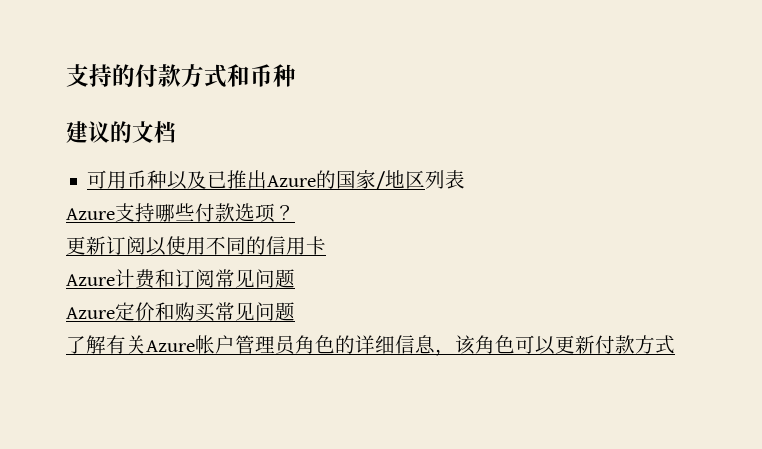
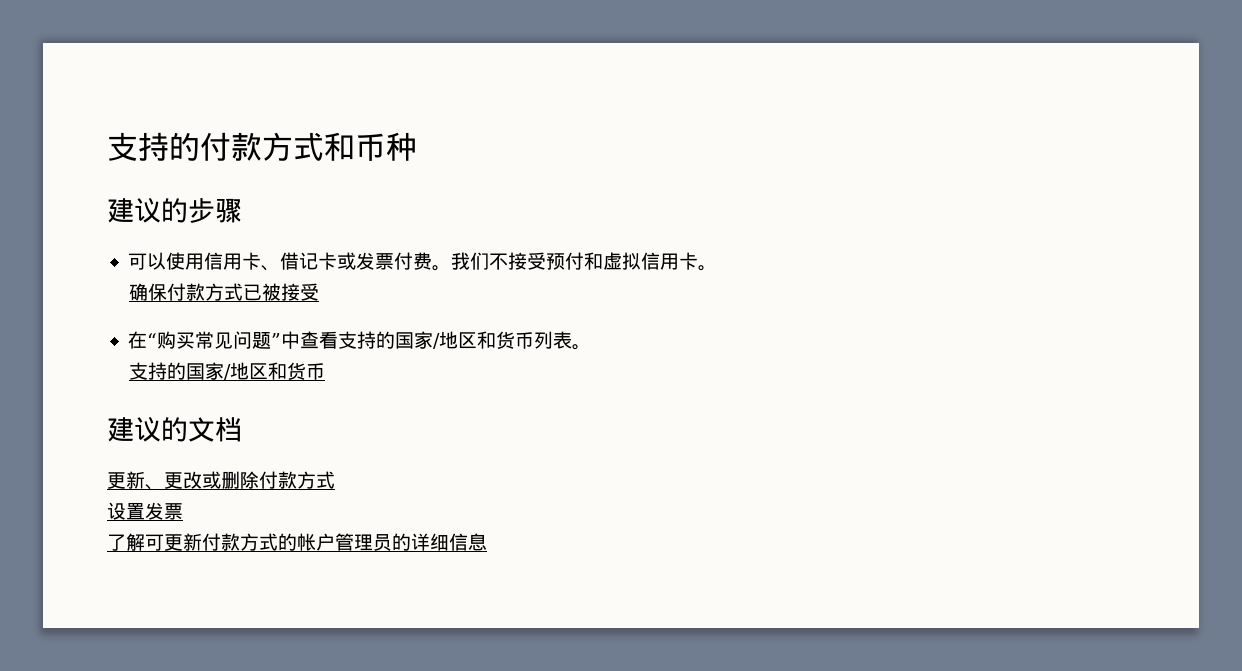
+ 建议的步骤
+ 可以使用信用卡、借记卡或发票付费。我们不接受预付和虚拟信用卡。
+ 确保付款方式已被接受
+ 在“购买常见问题”中查看支持的国家/地区和货币列表。
+ 支持的国家/地区和货币
  建议的文档
- 可用币种以及已推出Azure的国家/地区列表
- Azure支持哪些付款选项？
- 更新订阅以使用不同的信用卡
- Azure计费和订阅常见问题
- Azure定价和购买常见问题
- 了解有关Azure帐户管理员角色的详细信息，该角色可以更新付款方式
+ 更新、更改或删除付款方式
+ 设置发票
+ 了解可更新付款方式的帐户管理员的详细信息

